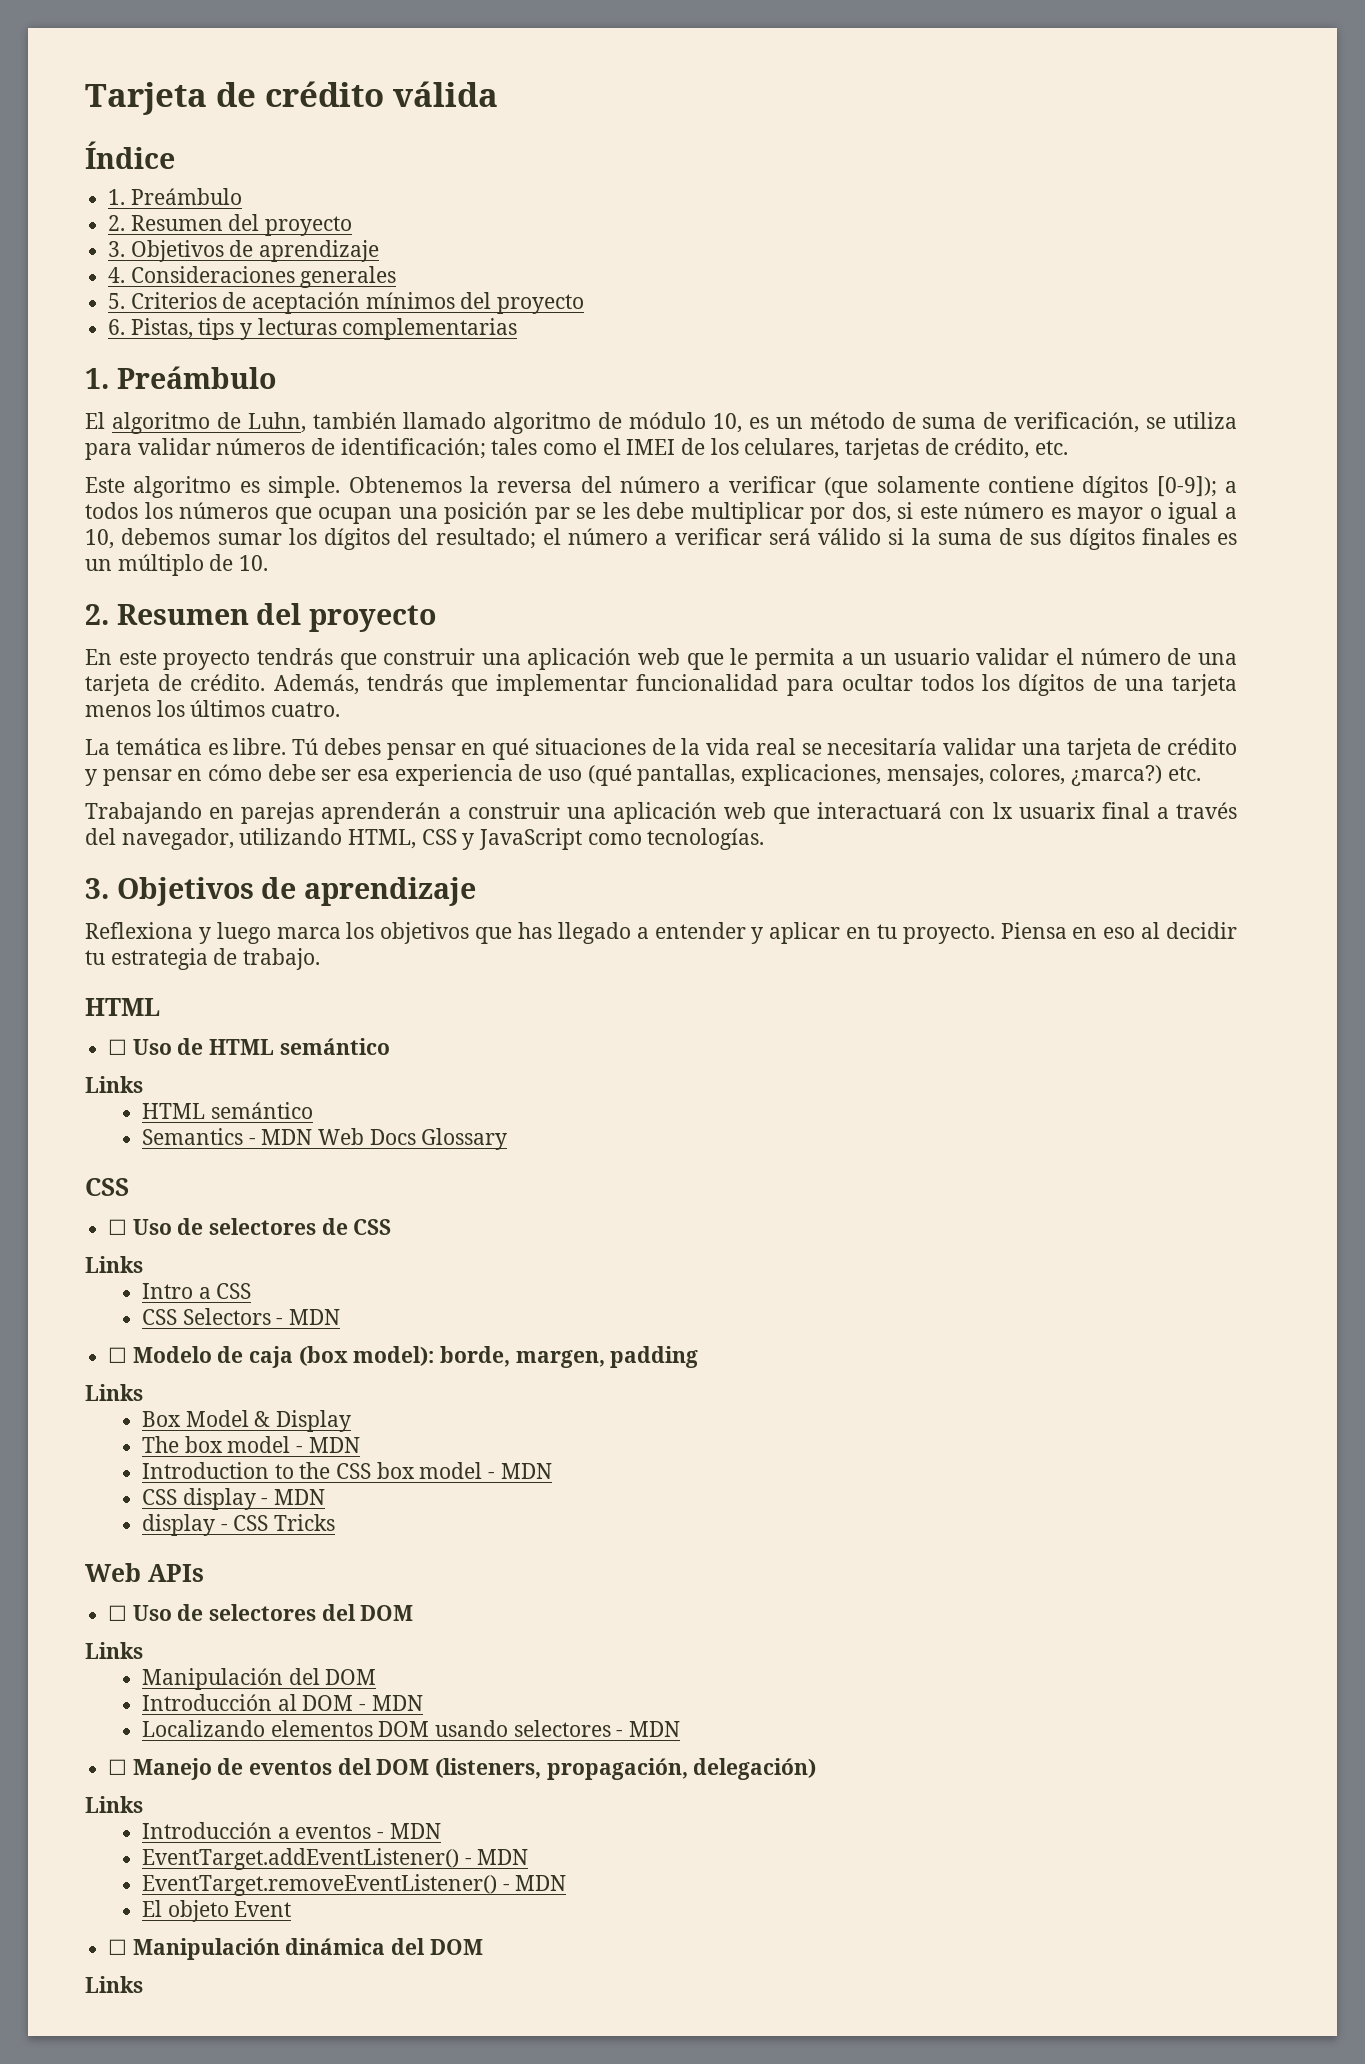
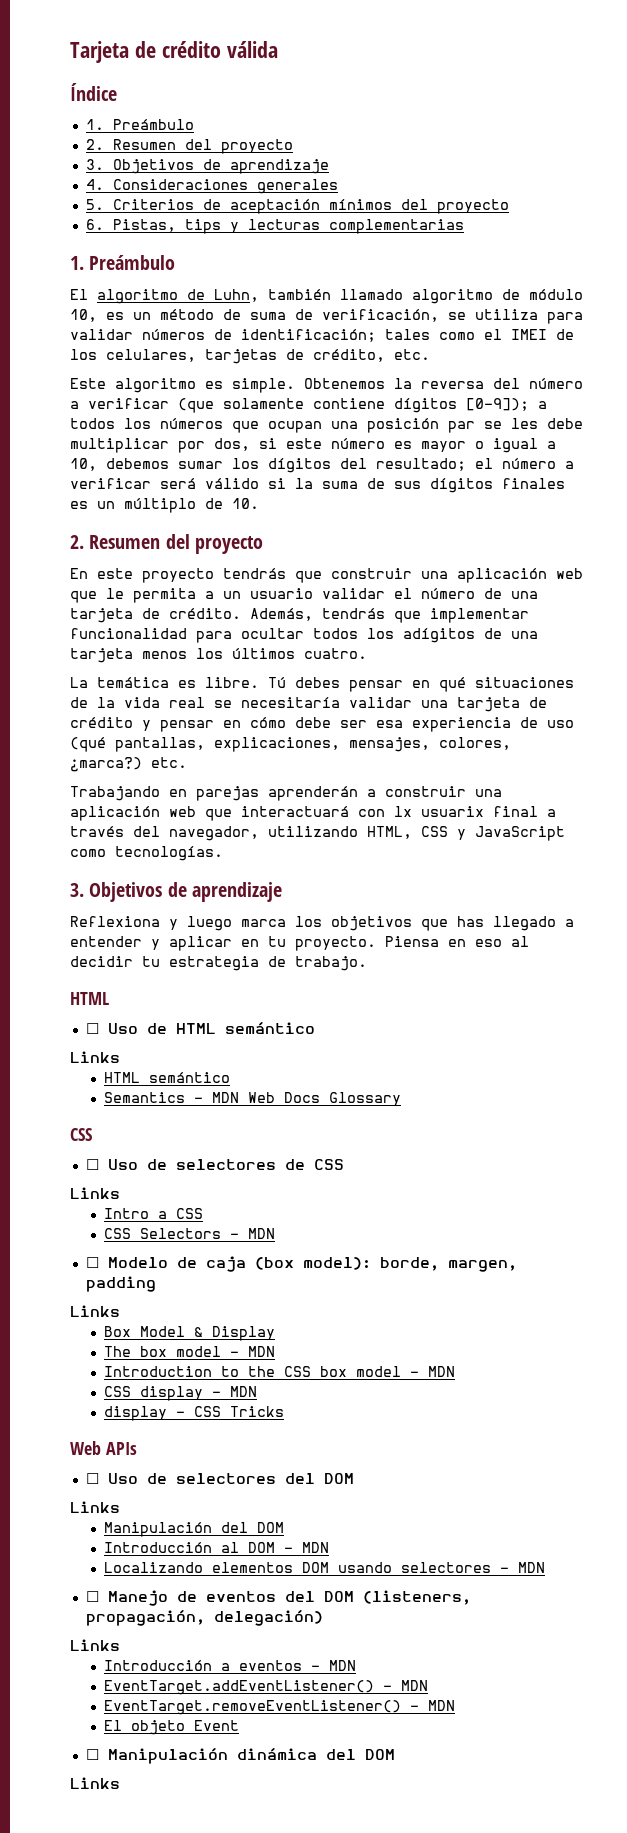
- Además, tendrás que implementar funcionalidad para ocultar todos los dígitos de una tarjeta menos los últimos cuatro.
+ Además, tendrás que implementar funcionalidad para ocultar todos los adígitos de una tarjeta menos los últimos cuatro.

